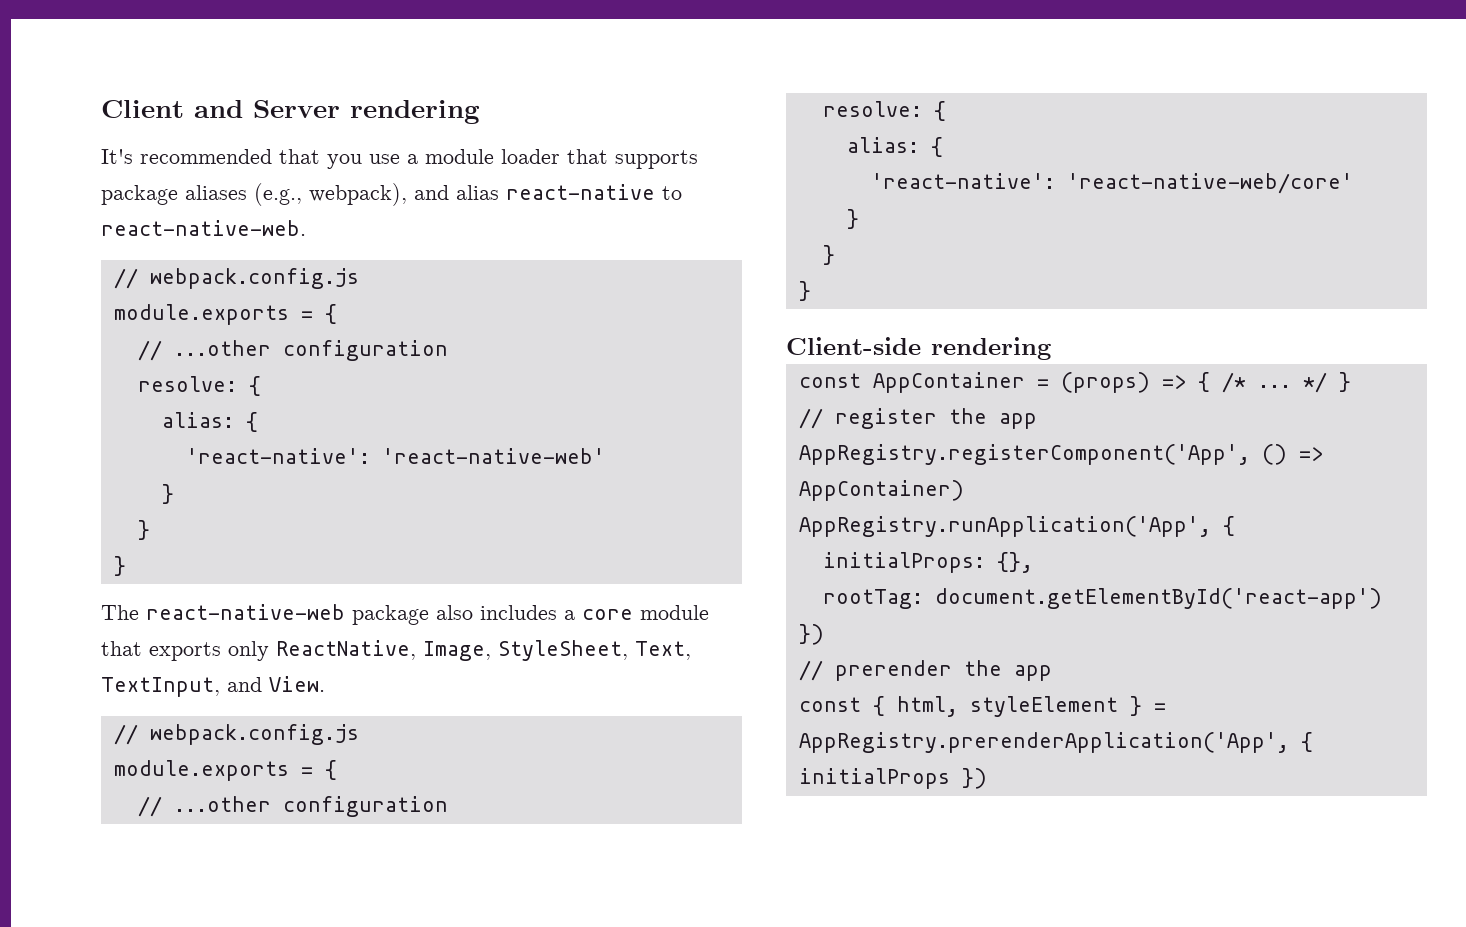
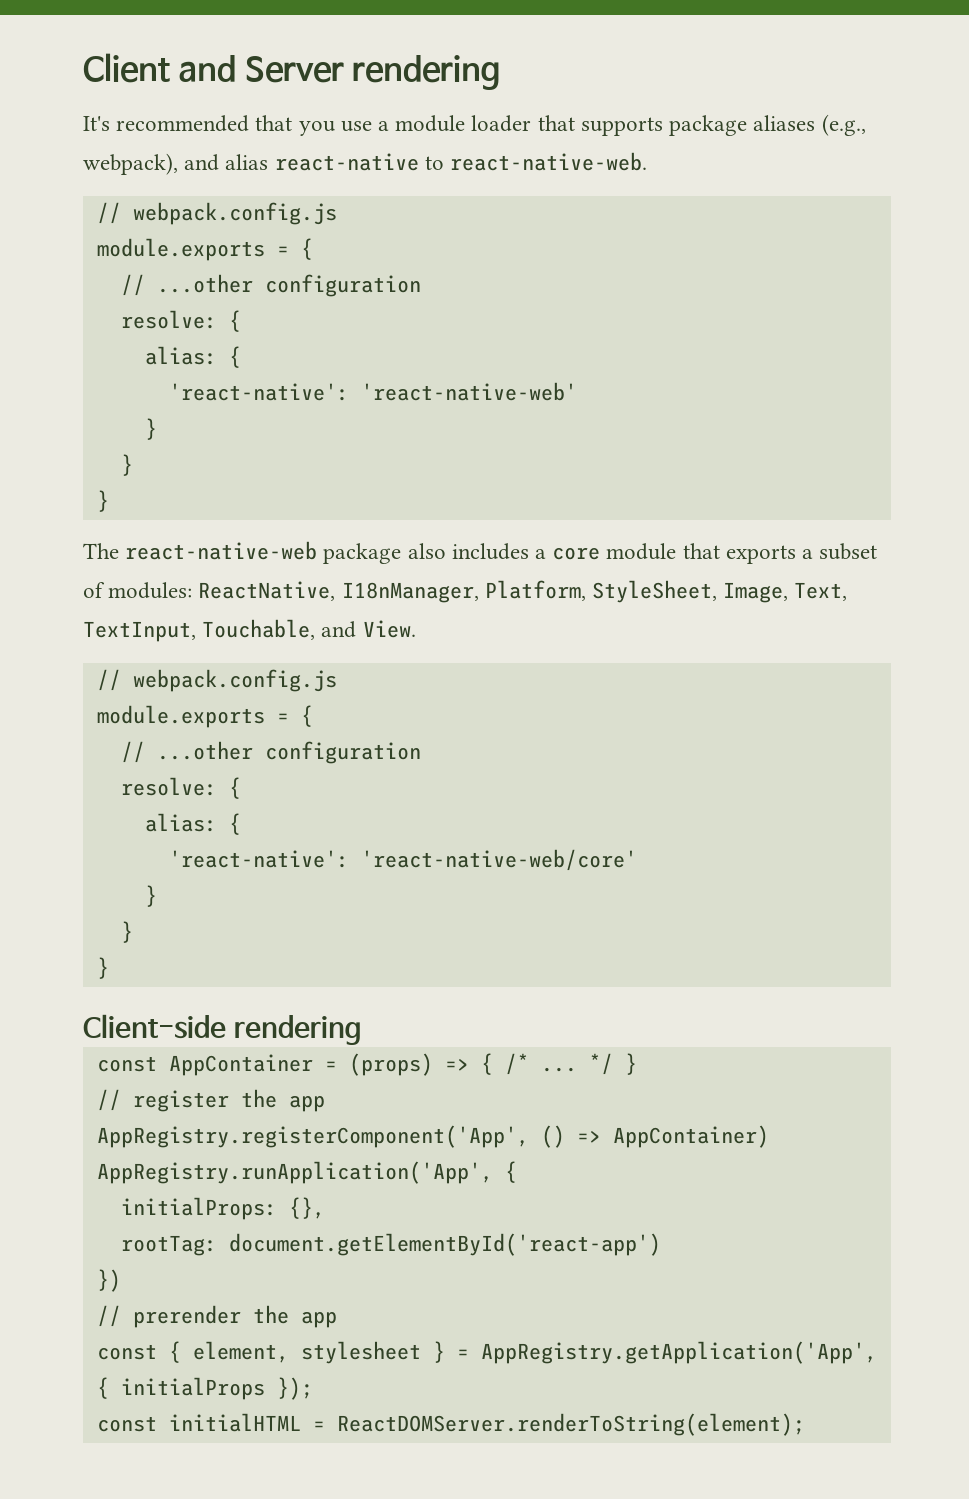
- The react-native-web package also includes a core module that exports only ReactNative, Image, StyleSheet, Text, TextInput, and View.
+ The react-native-web package also includes a core module that exports a subset of modules: ReactNative, I18nManager, Platform, StyleSheet, Image, Text, TextInput, Touchable, and View.
- const { html, styleElement } = AppRegistry.prerenderApplication('App', { initialProps })
+ const { element, stylesheet } = AppRegistry.getApplication('App', { initialProps });
+ const initialHTML = ReactDOMServer.renderToString(element);

